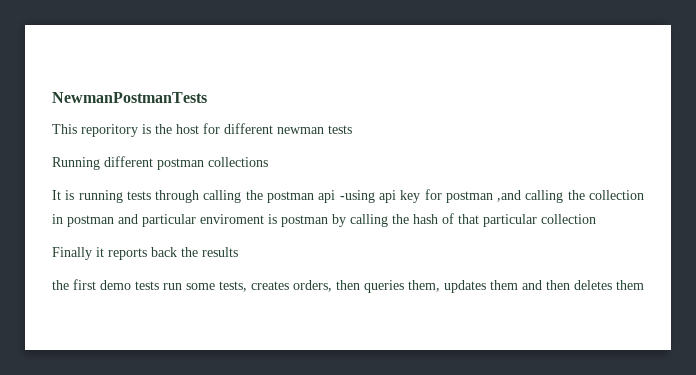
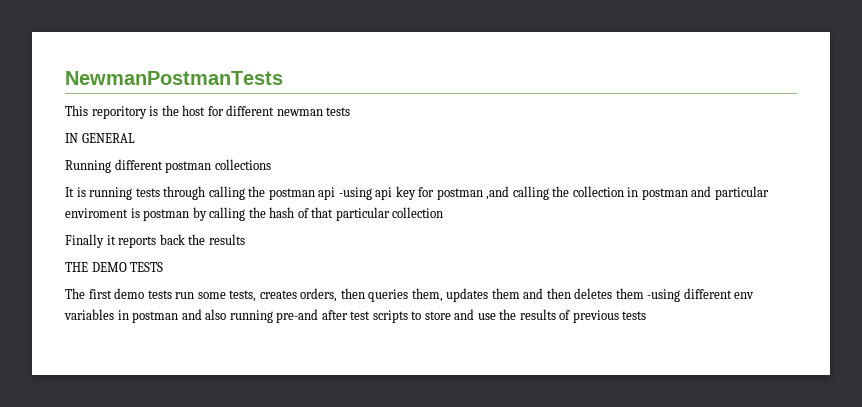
+ IN GENERAL
- the first demo tests run some tests, creates orders, then queries them, updates them and then deletes them
+ THE DEMO TESTS
+ The first demo tests run some tests, creates orders, then queries them, updates them and then deletes them -using different env variables in postman and also running pre-and after test scripts to store and use the results of previous tests

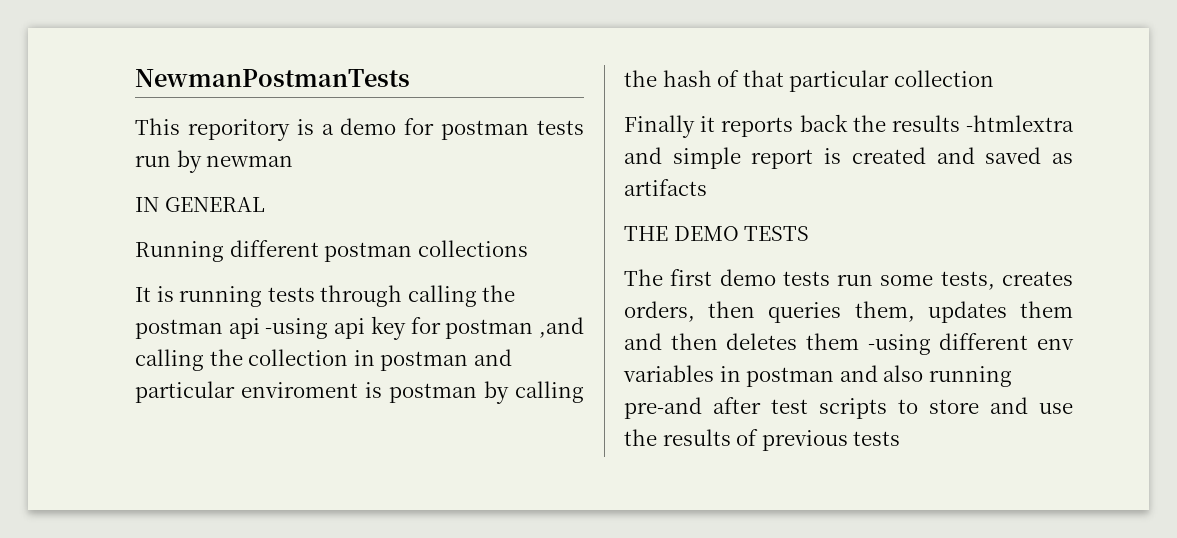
- This reporitory is the host for different newman tests
+ This reporitory is a demo for postman tests run by newman
- Finally it reports back the results
+ Finally it reports back the results -htmlextra and simple report is created and saved as artifacts

